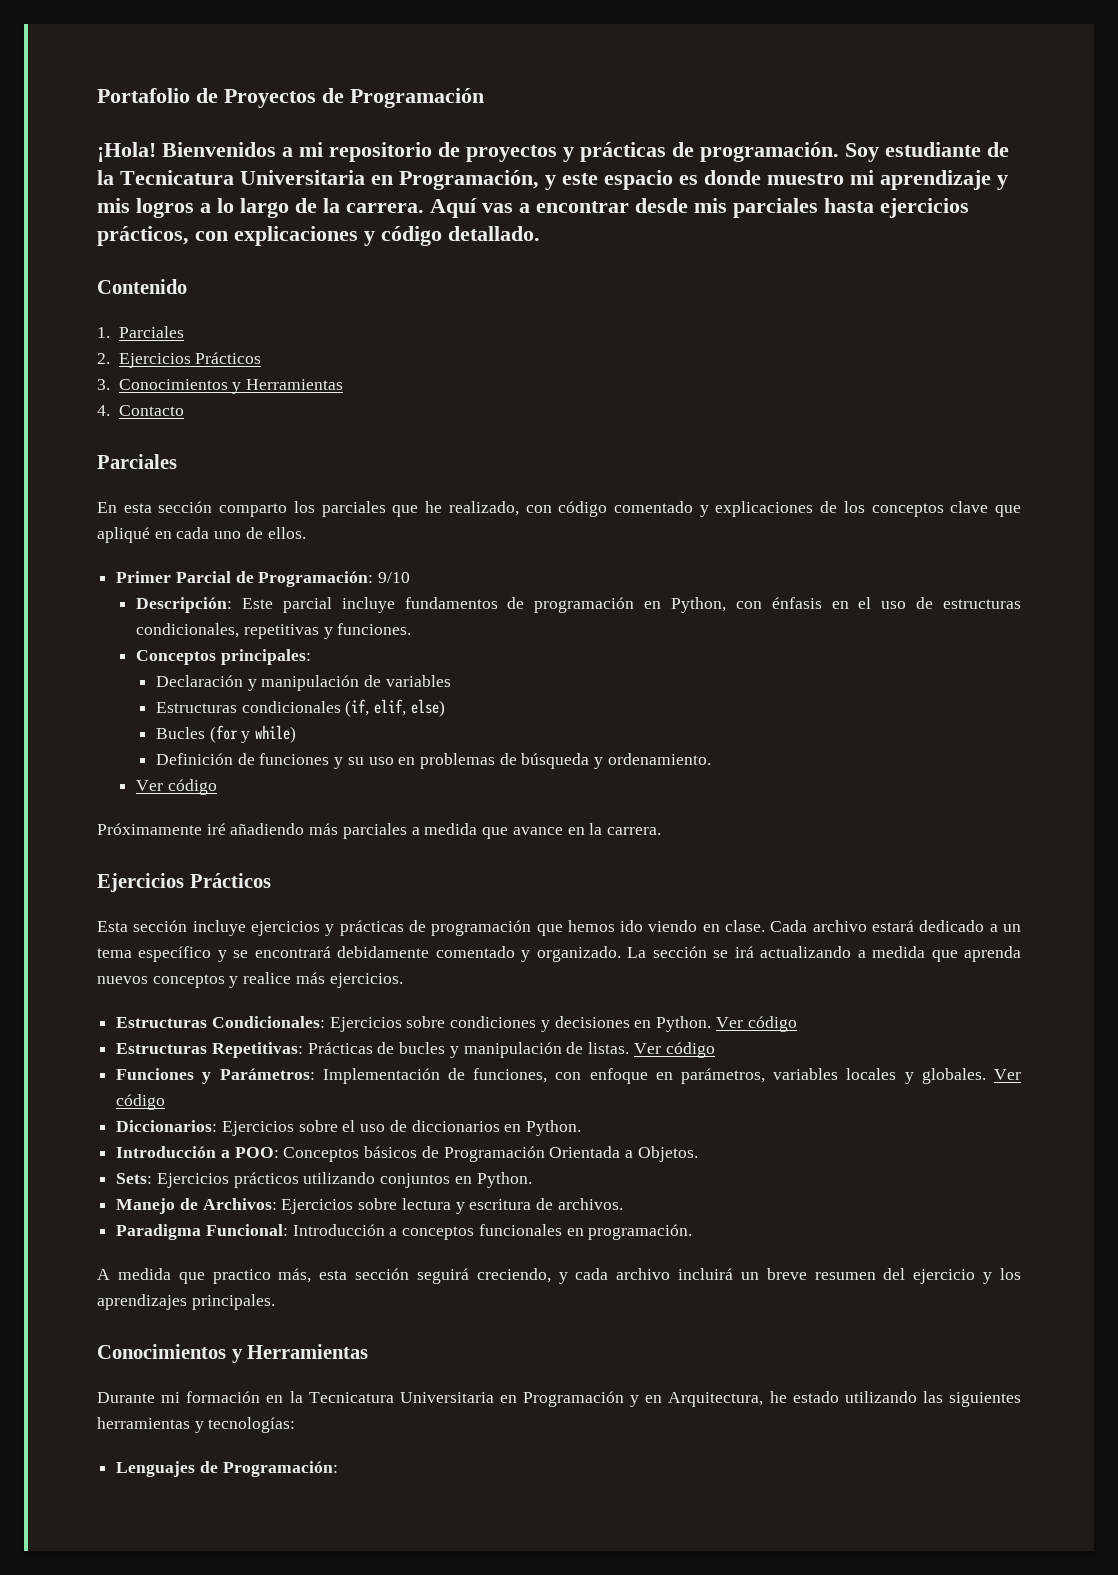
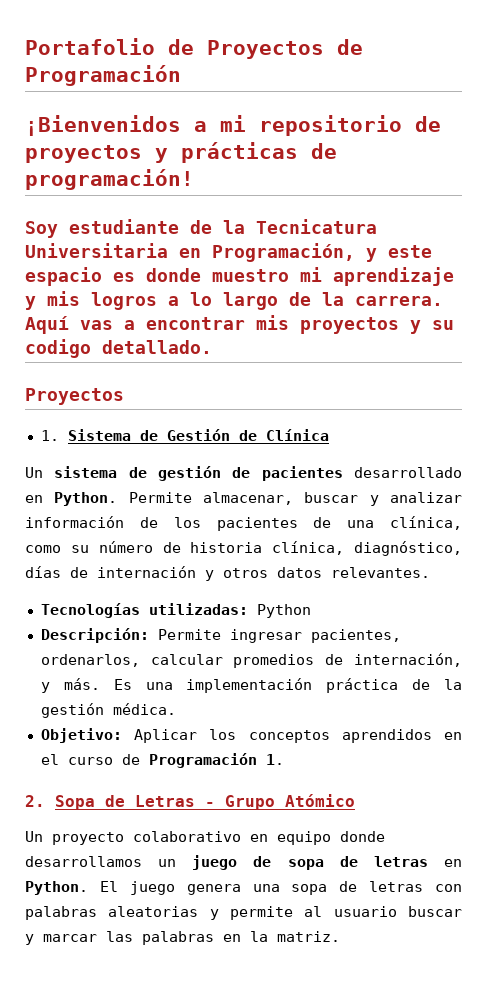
- ¡Hola! Bienvenidos a mi repositorio de proyectos y prácticas de programación. Soy estudiante de la Tecnicatura Universitaria en Programación, y este espacio es donde muestro mi aprendizaje y mis logros a lo largo de la carrera.
+ ¡Bienvenidos a mi repositorio de proyectos y prácticas de programación!
+ Soy estudiante de la Tecnicatura Universitaria en Programación, y este espacio es donde muestro mi aprendizaje y mis logros a lo largo de la carrera.
- Aquí vas a encontrar desde mis parciales hasta ejercicios prácticos, con explicaciones y código detallado.
- Contenido
- 1. Parciales
- 2. Ejercicios Prácticos
- 3. Conocimientos y Herramientas
- 4. Contacto
- Parciales
- En esta sección comparto los parciales que he realizado, con código comentado y explicaciones de los conceptos clave que apliqué en cada uno de ellos.
- Primer Parcial de Programación: 9/10
- Descripción: Este parcial incluye fundamentos de programación en Python, con énfasis en el uso de estructuras condicionales, repetitivas y funciones.
- Conceptos principales:
- Declaración y manipulación de variables
- Estructuras condicionales (if, elif, else)
- Bucles (for y while)
- Definición de funciones y su uso en problemas de búsqueda y ordenamiento.
- Ver código
- Próximamente iré añadiendo más parciales a medida que avance en la carrera.
- Ejercicios Prácticos
- Esta sección incluye ejercicios y prácticas de programación que hemos ido viendo en clase. Cada archivo estará dedicado a un tema específico y se encontrará debidamente comentado y organizado. La sección se irá actualizando a medida que aprenda nuevos conceptos y realice más ejercicios.
- Estructuras Condicionales: Ejercicios sobre condiciones y decisiones en Python. Ver código
- Estructuras Repetitivas: Prácticas de bucles y manipulación de listas. Ver código
- Funciones y Parámetros: Implementación de funciones, con enfoque en parámetros, variables locales y globales. Ver código
- Diccionarios: Ejercicios sobre el uso de diccionarios en Python.
- Introducción a POO: Conceptos básicos de Programación Orientada a Objetos.
- Sets: Ejercicios prácticos utilizando conjuntos en Python.
- Manejo de Archivos: Ejercicios sobre lectura y escritura de archivos.
- Paradigma Funcional: Introducción a conceptos funcionales en programación.
- A medida que practico más, esta sección seguirá creciendo, y cada archivo incluirá un breve resumen del ejercicio y los aprendizajes principales.
- Conocimientos y Herramientas
- Durante mi formación en la Tecnicatura Universitaria en Programación y en Arquitectura, he estado utilizando las siguientes herramientas y tecnologías:
- Lenguajes de Programación:
+ Aquí vas a encontrar mis proyectos y su codigo detallado.
+ Proyectos
+ 1. Sistema de Gestión de Clínica
+ Un sistema de gestión de pacientes desarrollado en Python. Permite almacenar, buscar y analizar información de los pacientes de una clínica, como su número de historia clínica, diagnóstico, días de internación y otros datos relevantes.
+ Tecnologías utilizadas: Python
+ Descripción: Permite ingresar pacientes, ordenarlos, calcular promedios de internación, y más. Es una implementación práctica de la gestión médica.
+ Objetivo: Aplicar los conceptos aprendidos en el curso de Programación 1.
+ 2. Sopa de Letras - Grupo Atómico
+ Un proyecto colaborativo en equipo donde desarrollamos un juego de sopa de letras en Python. El juego genera una sopa de letras con palabras aleatorias y permite al usuario buscar y marcar las palabras en la matriz.

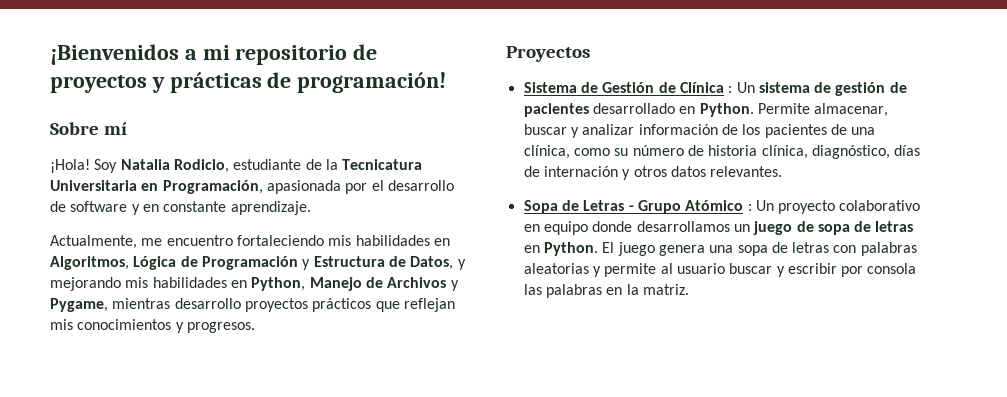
- Portafolio de Proyectos de Programación
- Soy estudiante de la Tecnicatura Universitaria en Programación, y este espacio es donde muestro mi aprendizaje y mis logros a lo largo de la carrera. Aquí vas a encontrar mis proyectos y su codigo detallado.
+ Sobre mí
+ ¡Hola! Soy Natalia Rodicio, estudiante de la Tecnicatura Universitaria en Programación, apasionada por el desarrollo de software y en constante aprendizaje.
+ Actualmente, me encuentro fortaleciendo mis habilidades en Algoritmos, Lógica de Programación y Estructura de Datos, y mejorando mis habilidades en Python, Manejo de Archivos y Pygame, mientras desarrollo proyectos prácticos que reflejan mis conocimientos y progresos.
- 1. Sistema de Gestión de Clínica
- Un sistema de gestión de pacientes desarrollado en Python.
+ Sistema de Gestión de Clínica : Un sistema de gestión de pacientes desarrollado en Python.
- Tecnologías utilizadas: Python
- Descripción: Permite ingresar pacientes, ordenarlos, calcular promedios de internación, y más. Es una implementación práctica de la gestión médica.
- Objetivo: Aplicar los conceptos aprendidos en el curso de Programación 1.
- 2. Sopa de Letras - Grupo Atómico
- Un proyecto colaborativo en equipo donde desarrollamos un juego de sopa de letras en Python.
+ Sopa de Letras - Grupo Atómico : Un proyecto colaborativo en equipo donde desarrollamos un juego de sopa de letras en Python.
- El juego genera una sopa de letras con palabras aleatorias y permite al usuario buscar y marcar las palabras en la matriz.
+ El juego genera una sopa de letras con palabras aleatorias y permite al usuario buscar y escribir por consola las palabras en la matriz.

